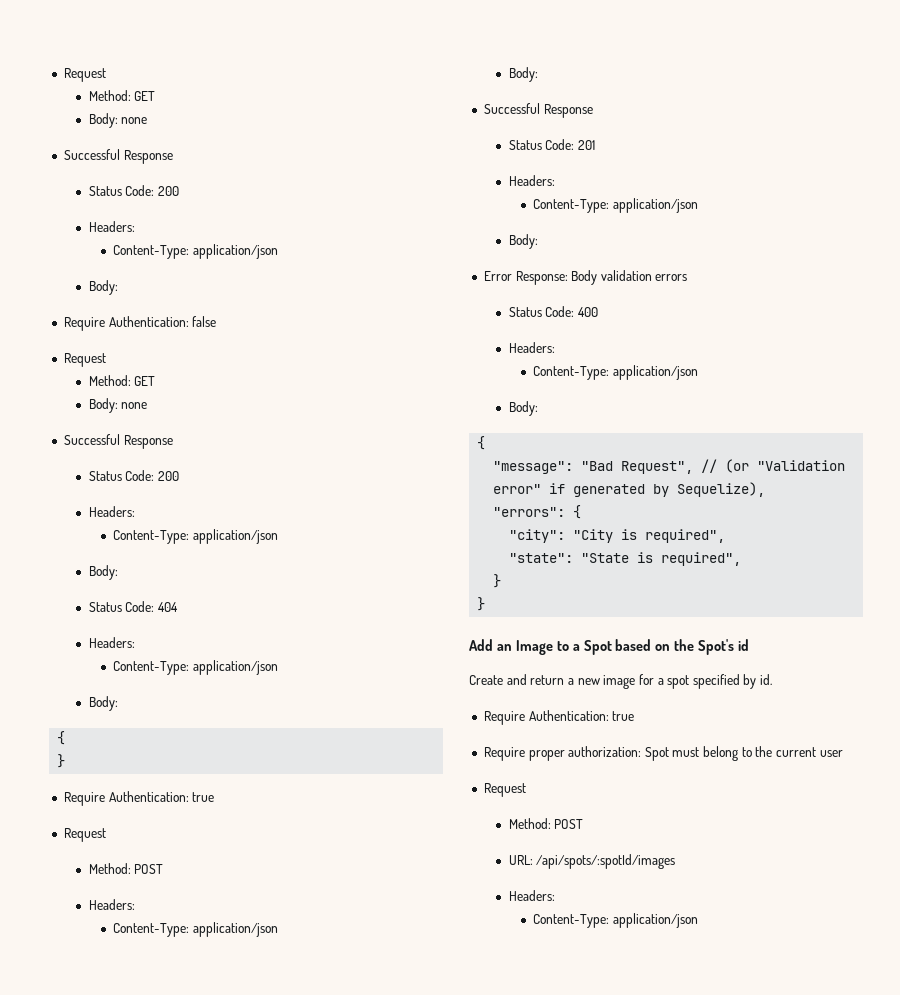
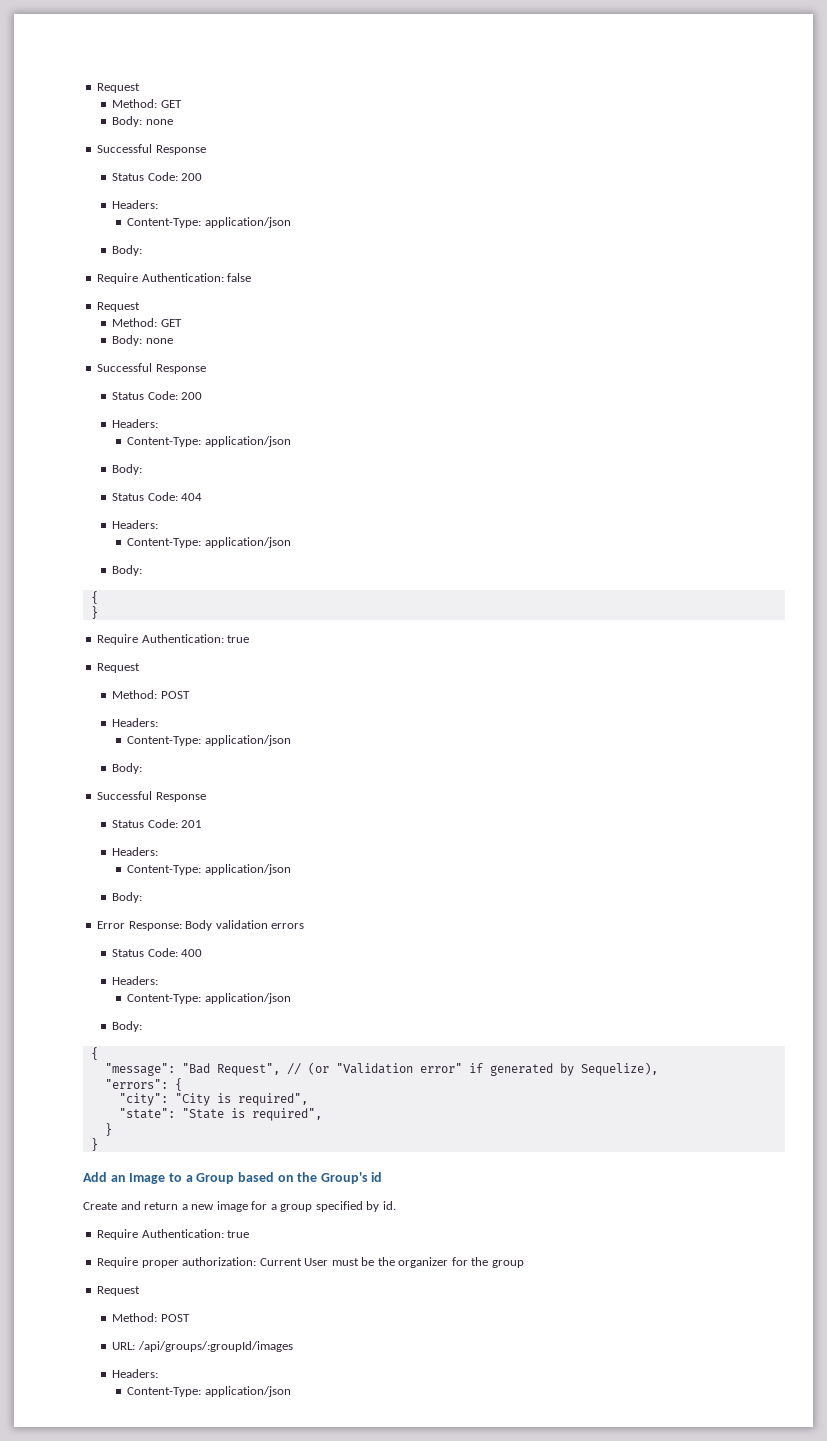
- Add an Image to a Spot based on the Spot's id
+ Add an Image to a Group based on the Group's id
- Create and return a new image for a spot specified by id.
+ Create and return a new image for a group specified by id.
- Require proper authorization: Spot must belong to the current user
+ Require proper authorization: Current User must be the organizer for the group
- URL: /api/spots/:spotId/images
+ URL: /api/groups/:groupId/images

